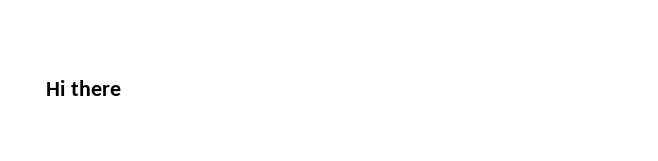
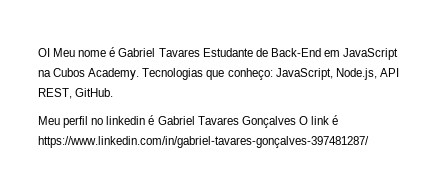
- Hi there
+ OI Meu nome é Gabriel Tavares Estudante de Back-End em JavaScript na Cubos Academy. Tecnologias que conheço: JavaScript, Node.js, API REST, GitHub.
+ Meu perfil no linkedin é Gabriel Tavares Gonçalves O link é https://www.linkedin.com/in/gabriel-tavares-gonçalves-397481287/

